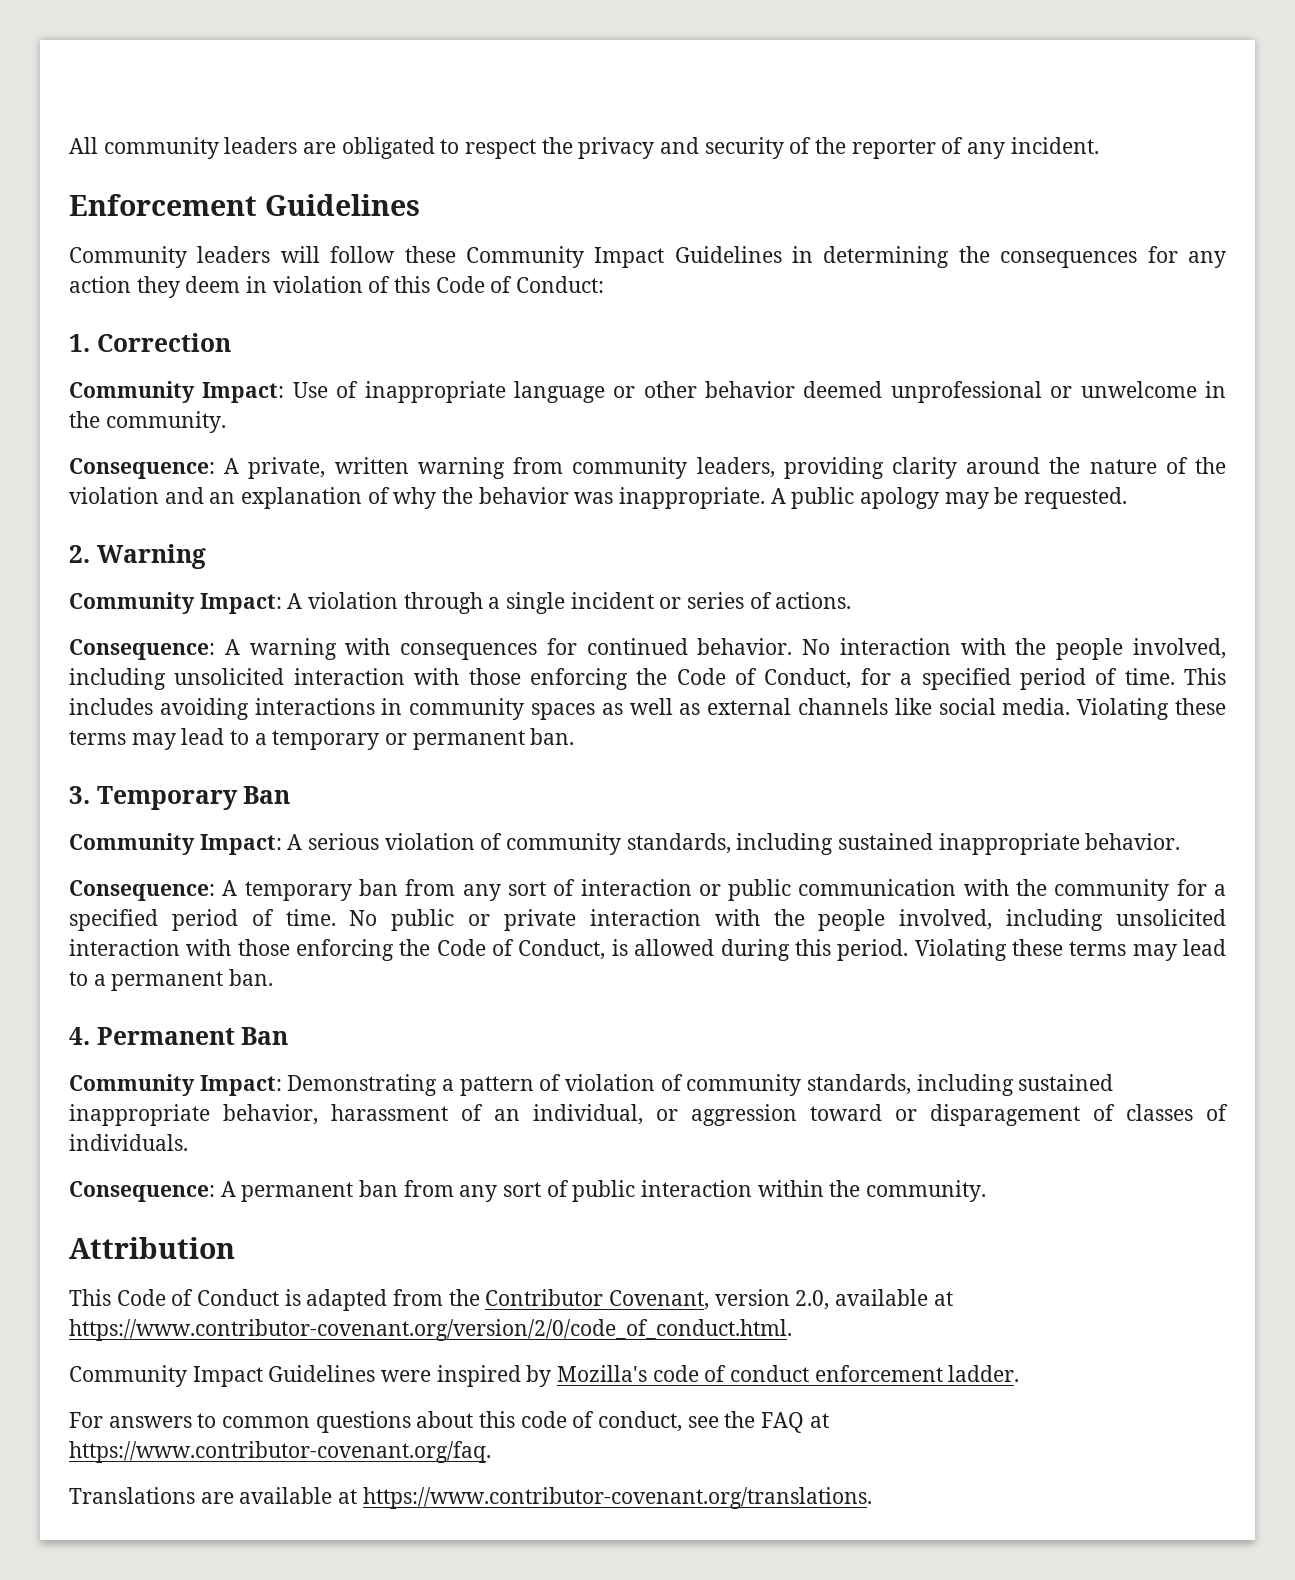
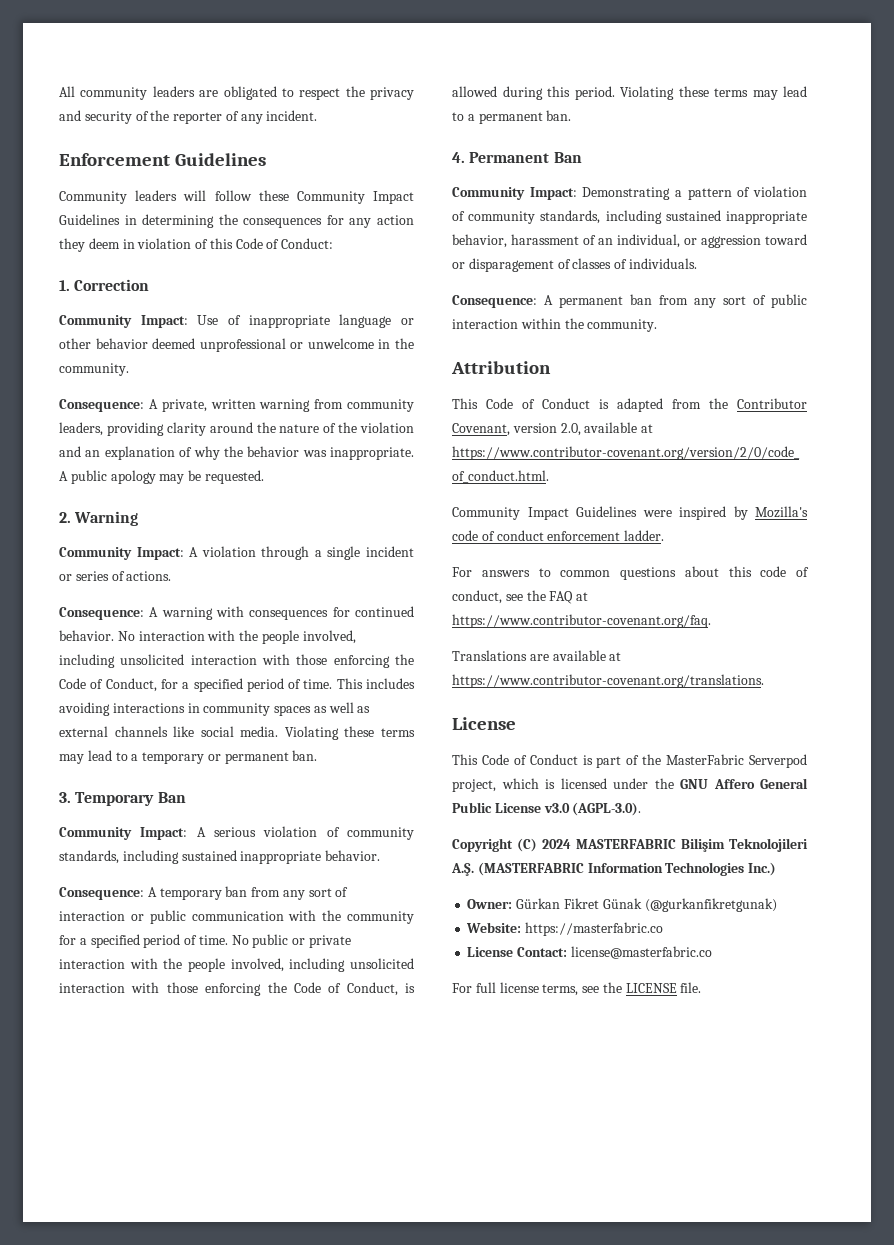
  Translations are available at https://www.contributor-covenant.org/translations.
+ License
+ This Code of Conduct is part of the MasterFabric Serverpod project, which is licensed under the GNU Affero General Public License v3.0 (AGPL-3.0).
+ Copyright (C) 2024 MASTERFABRIC Bilişim Teknolojileri A.Ş. (MASTERFABRIC Information Technologies Inc.)
+ Owner: Gürkan Fikret Günak (@gurkanfikretgunak)
+ Website: https://masterfabric.co
+ License Contact: license@masterfabric.co
+ For full license terms, see the LICENSE file.

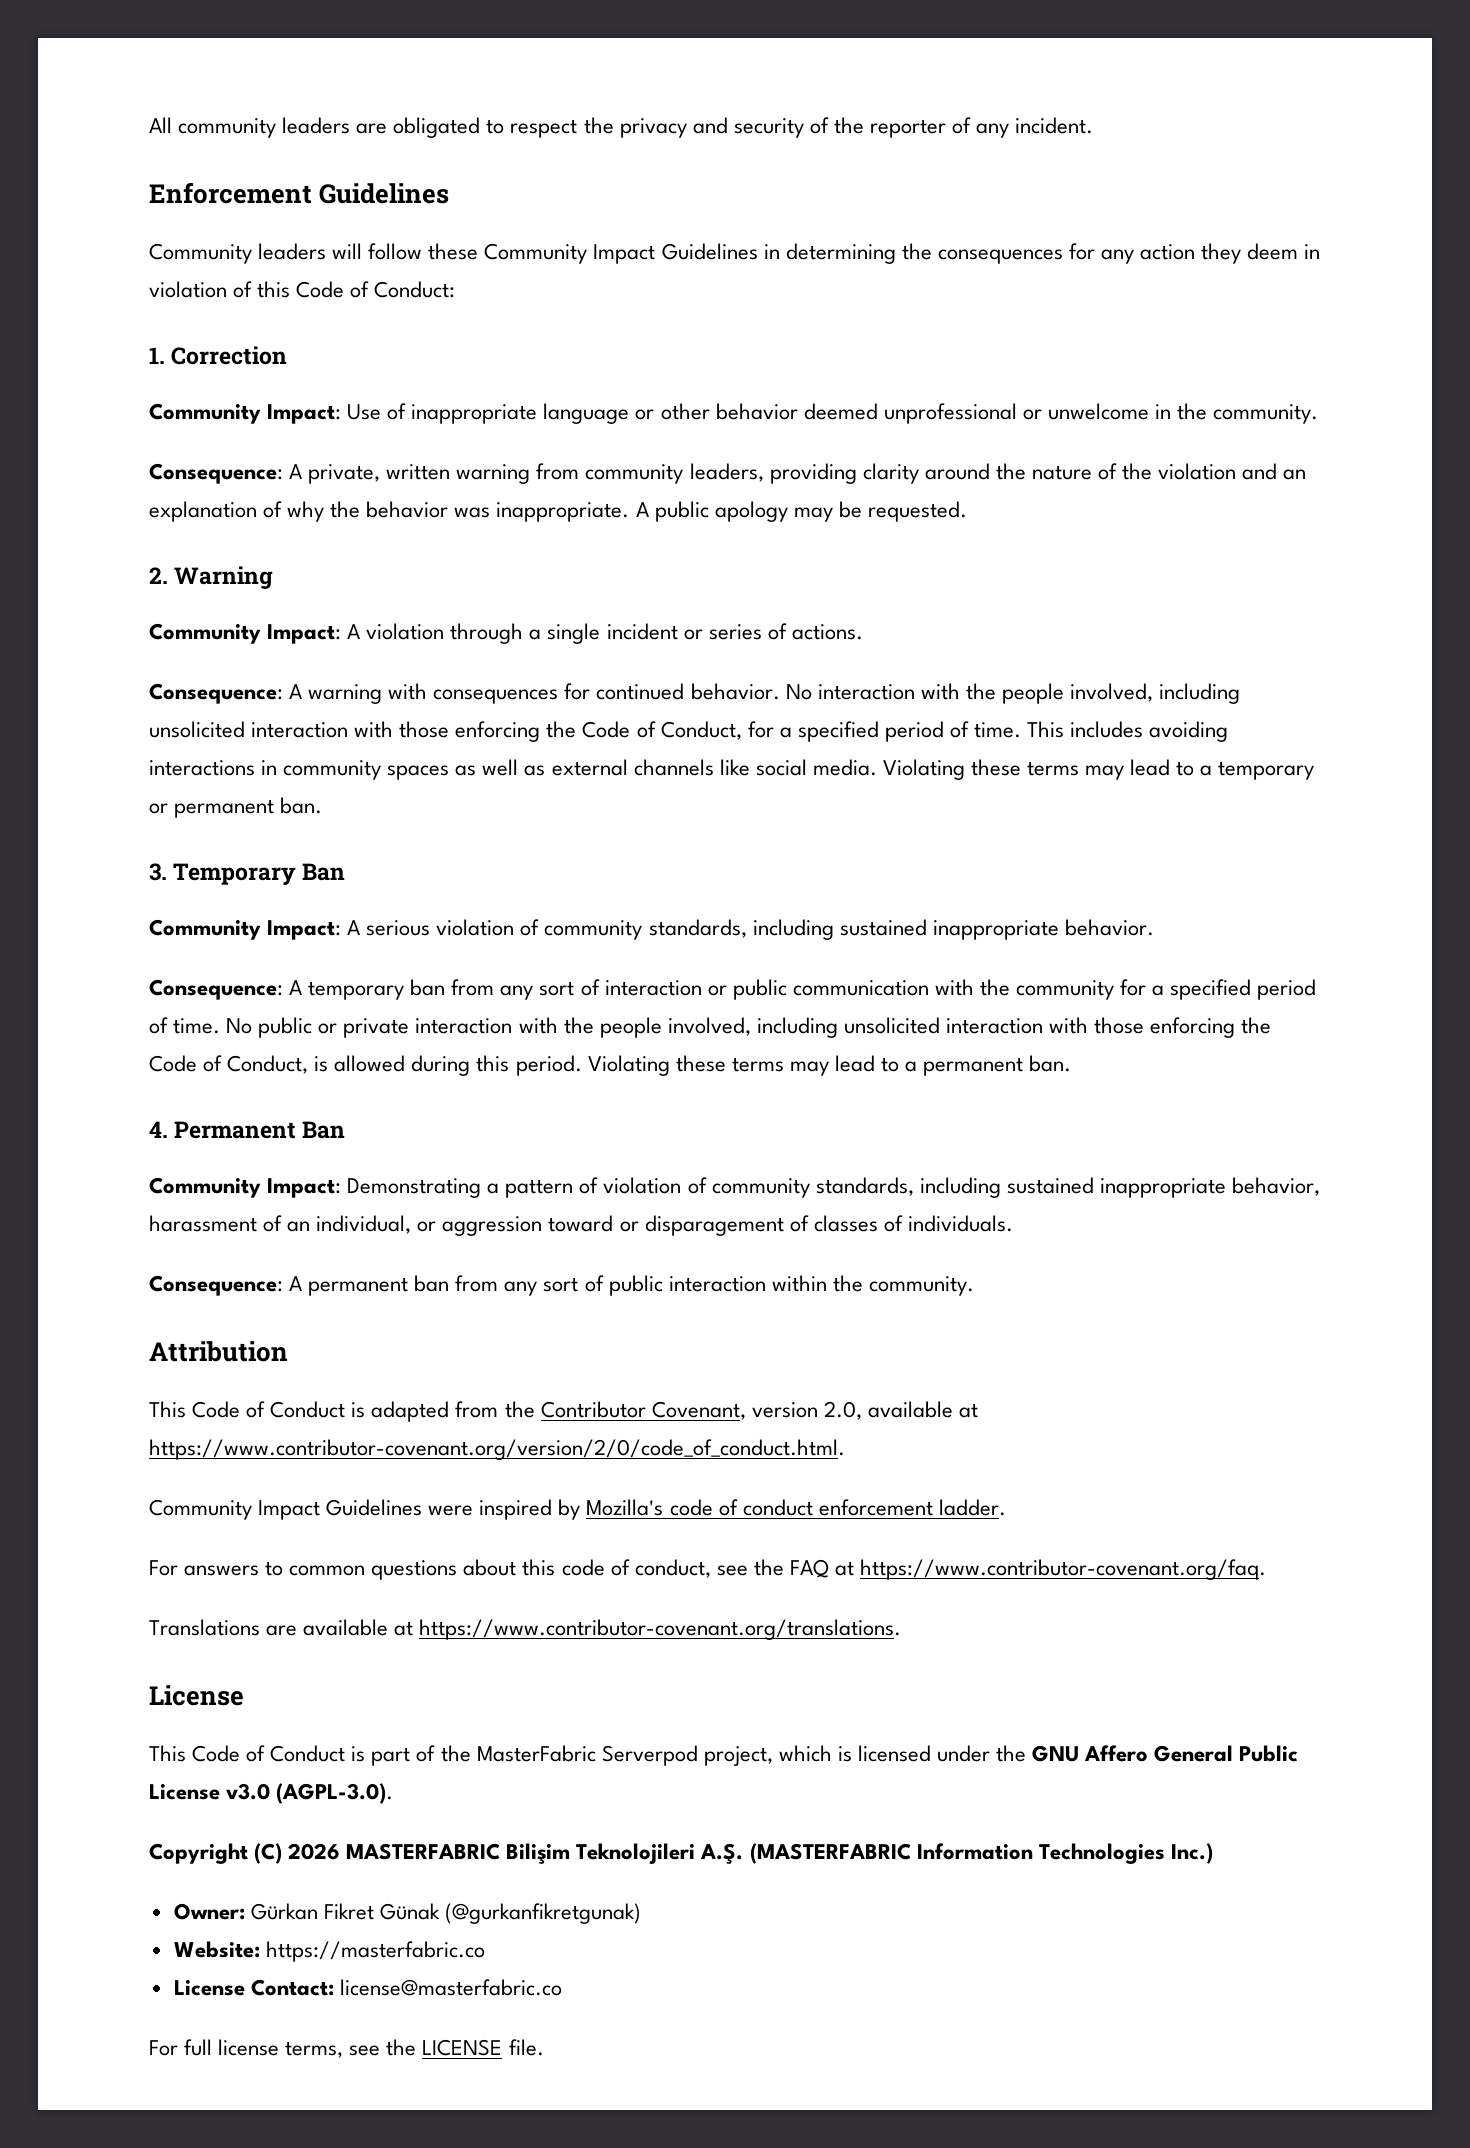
- Copyright (C) 2024 MASTERFABRIC Bilişim Teknolojileri A.Ş. (MASTERFABRIC Information Technologies Inc.)
+ Copyright (C) 2026 MASTERFABRIC Bilişim Teknolojileri A.Ş. (MASTERFABRIC Information Technologies Inc.)

